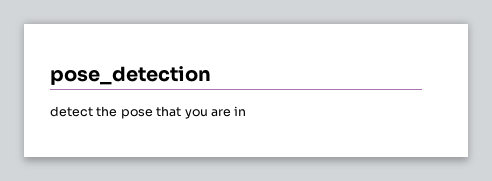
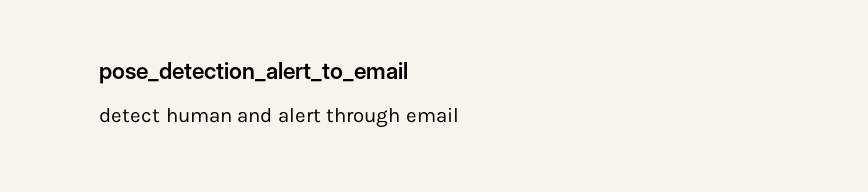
- pose_detection
+ pose_detection_alert_to_email
- detect the pose that you are in
+ detect human and alert through email

